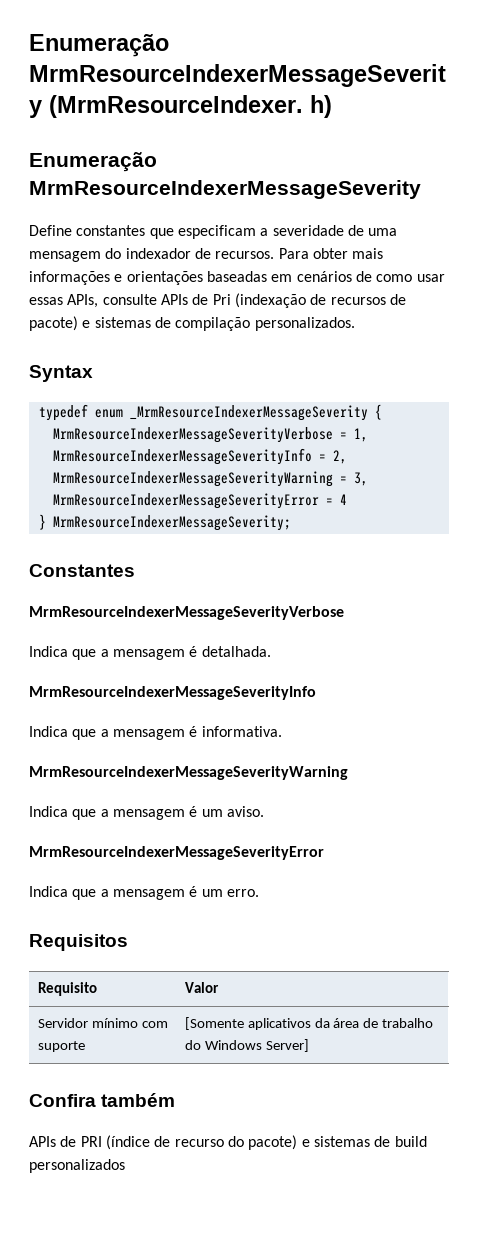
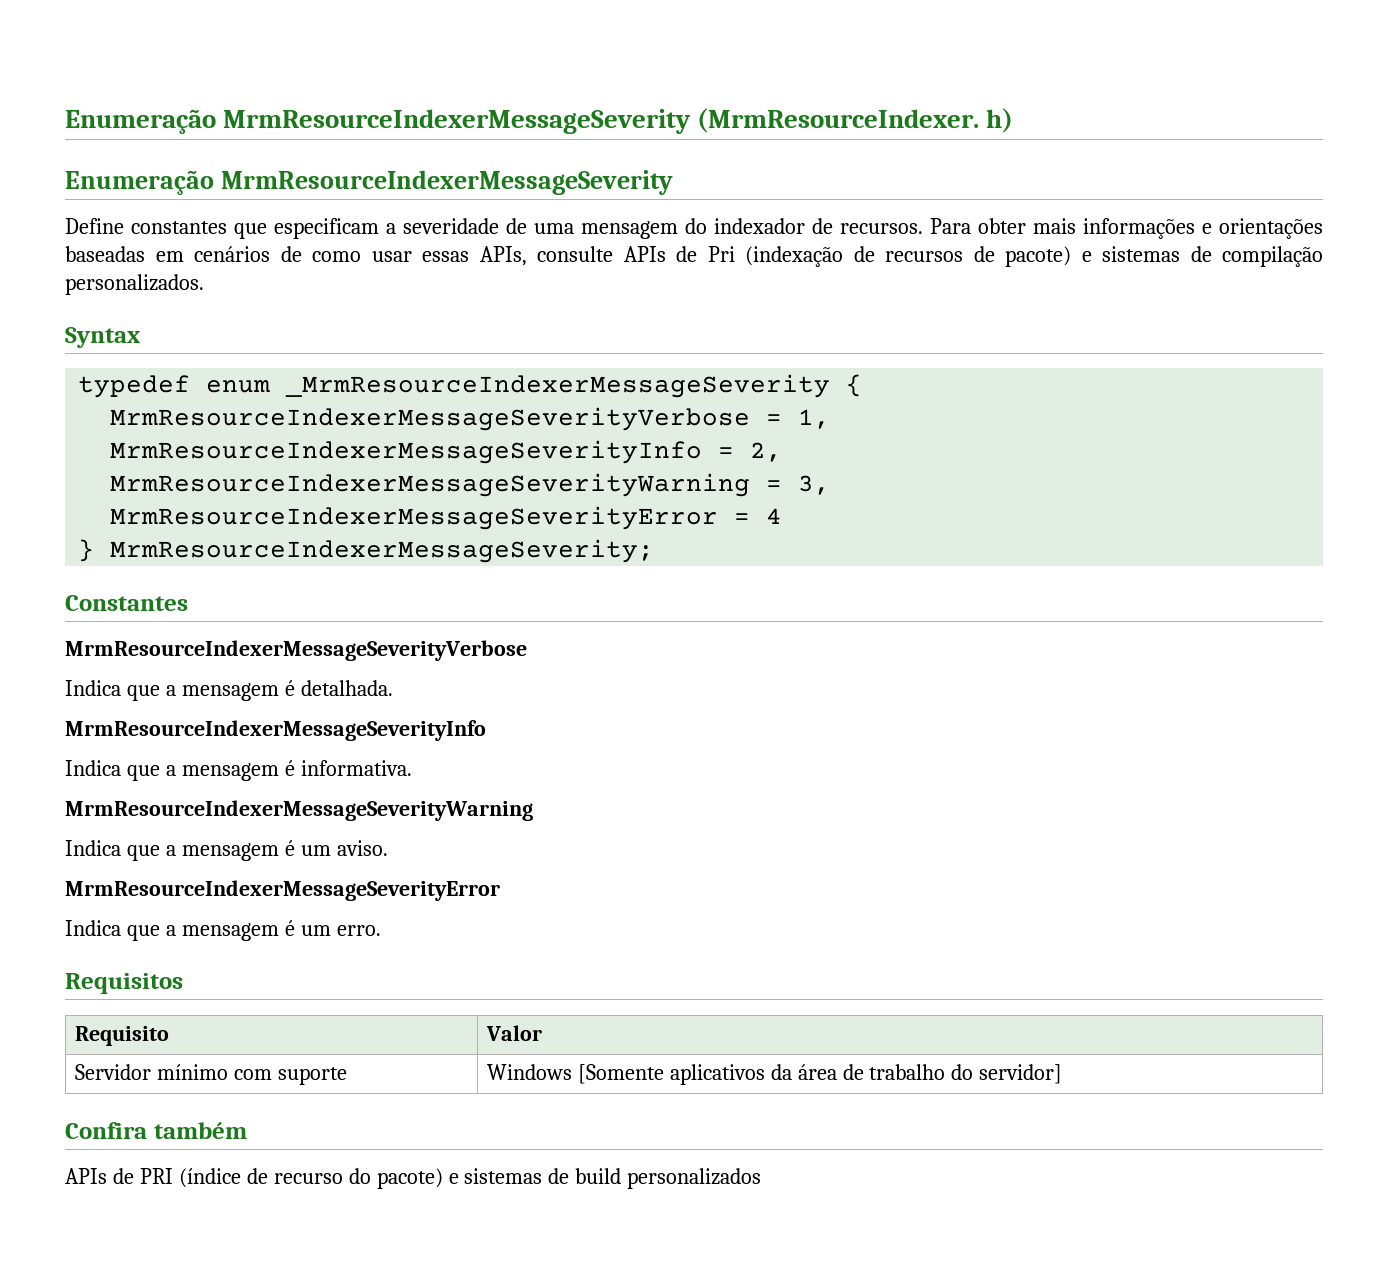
- Servidor mínimo com suporte | [Somente aplicativos da área de trabalho do Windows Server]
+ Servidor mínimo com suporte | Windows [Somente aplicativos da área de trabalho do servidor]

